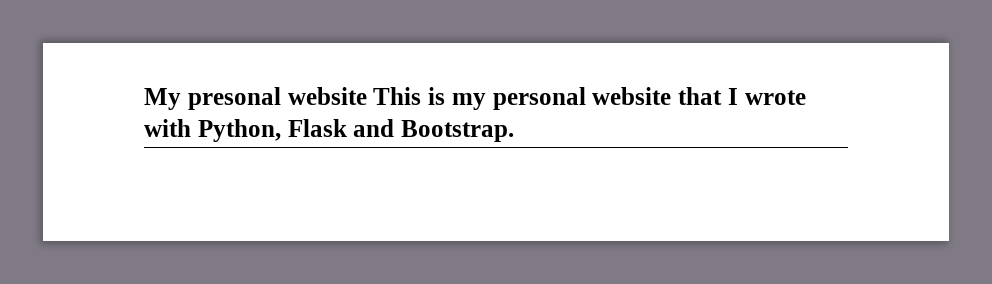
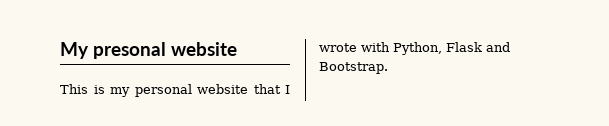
- My presonal website This is my personal website that I wrote with Python, Flask and Bootstrap.
+ My presonal website
+ This is my personal website that I wrote with Python, Flask and Bootstrap.

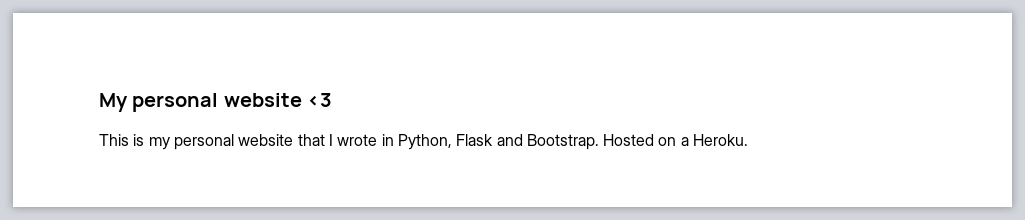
- My presonal website
+ My personal website <3
- This is my personal website that I wrote with Python, Flask and Bootstrap.
+ This is my personal website that I wrote in Python, Flask and Bootstrap.
+ Hosted on a Heroku.

